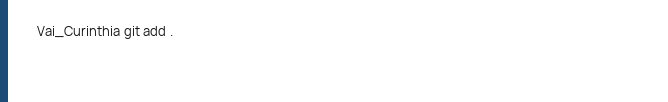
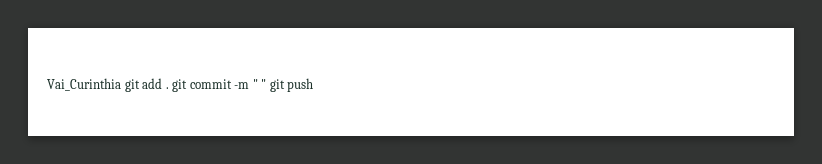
- Vai_Curinthia git add .
+ Vai_Curinthia git add . git commit -m " " git push

